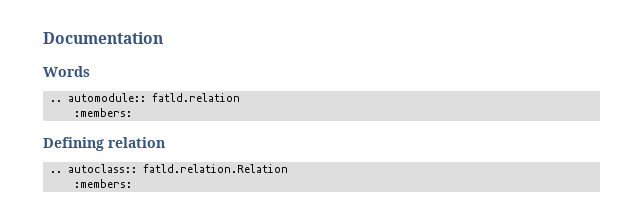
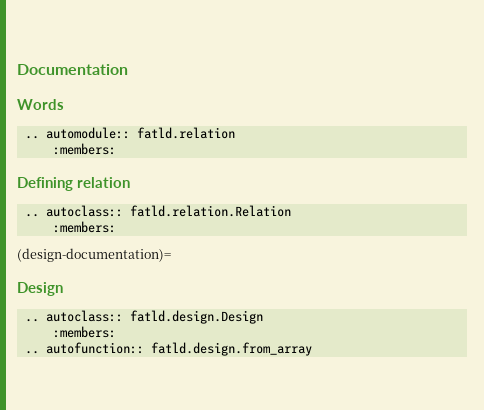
+ (design-documentation)=
+ Design
+ .. autoclass:: fatld.design.Design
+ :members:
+ .. autofunction:: fatld.design.from_array

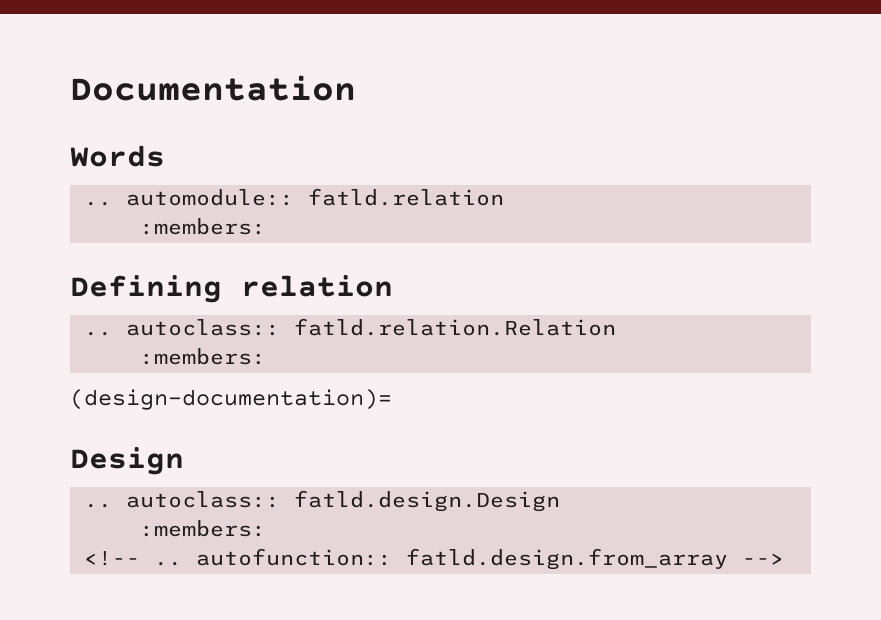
- .. autofunction:: fatld.design.from_array
+ <!-- .. autofunction:: fatld.design.from_array -->

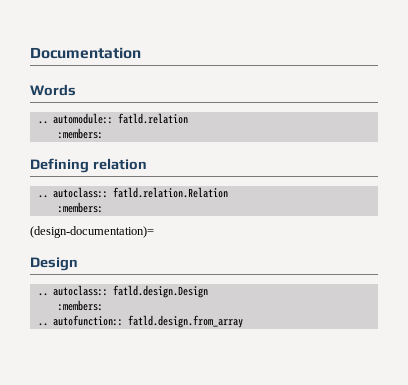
- <!-- .. autofunction:: fatld.design.from_array -->
+ .. autofunction:: fatld.design.from_array

